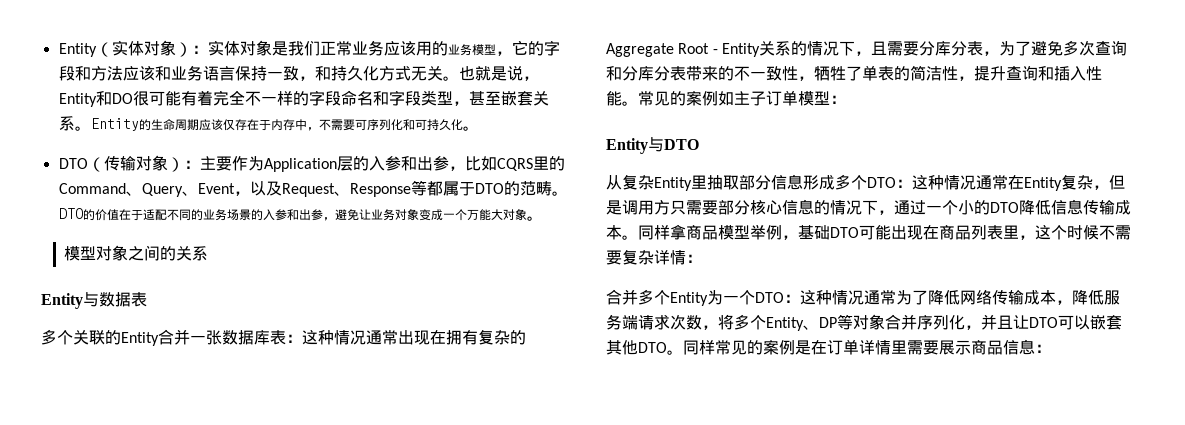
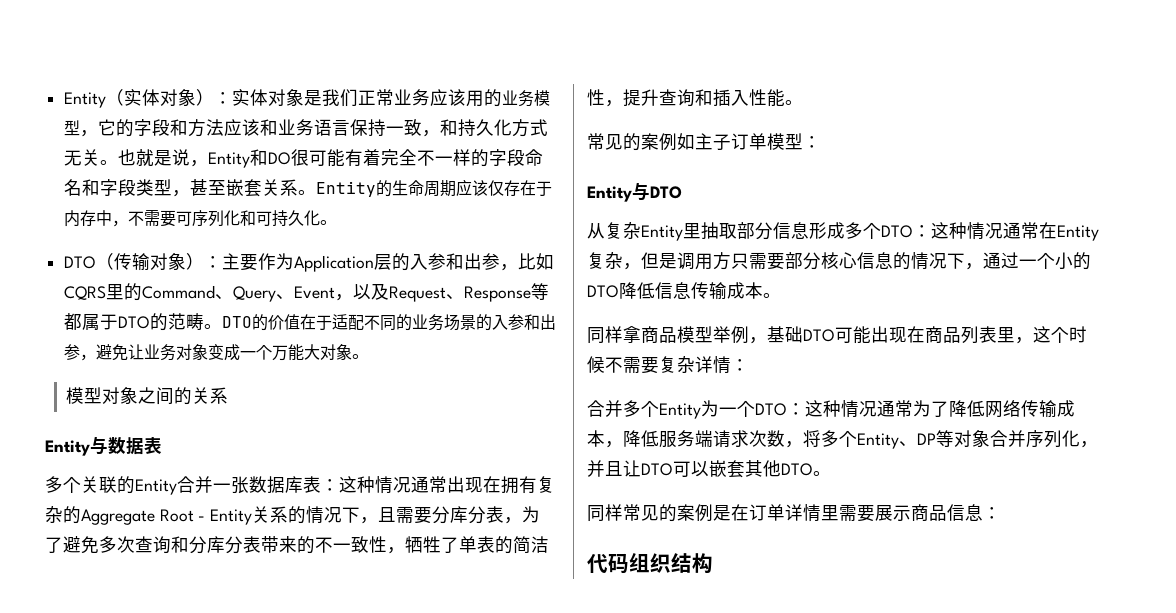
- 多个关联的Entity合并一张数据库表：这种情况通常出现在拥有复杂的Aggregate Root - Entity关系的情况下，且需要分库分表，为了避免多次查询和分库分表带来的不一致性，牺牲了单表的简洁性，提升查询和插入性能。常见的案例如主子订单模型：
+ 多个关联的Entity合并一张数据库表：这种情况通常出现在拥有复杂的Aggregate Root - Entity关系的情况下，且需要分库分表，为了避免多次查询和分库分表带来的不一致性，牺牲了单表的简洁性，提升查询和插入性能。
+ 常见的案例如主子订单模型：
- 从复杂Entity里抽取部分信息形成多个DTO：这种情况通常在Entity复杂，但是调用方只需要部分核心信息的情况下，通过一个小的DTO降低信息传输成本。同样拿商品模型举例，基础DTO可能出现在商品列表里，这个时候不需要复杂详情：
+ 从复杂Entity里抽取部分信息形成多个DTO：这种情况通常在Entity复杂，但是调用方只需要部分核心信息的情况下，通过一个小的DTO降低信息传输成本。
+ 同样拿商品模型举例，基础DTO可能出现在商品列表里，这个时候不需要复杂详情：
- 合并多个Entity为一个DTO：这种情况通常为了降低网络传输成本，降低服务端请求次数，将多个Entity、DP等对象合并序列化，并且让DTO可以嵌套其他DTO。同样常见的案例是在订单详情里需要展示商品信息：
+ 合并多个Entity为一个DTO：这种情况通常为了降低网络传输成本，降低服务端请求次数，将多个Entity、DP等对象合并序列化，并且让DTO可以嵌套其他DTO。
+ 同样常见的案例是在订单详情里需要展示商品信息：
+ 代码组织结构

